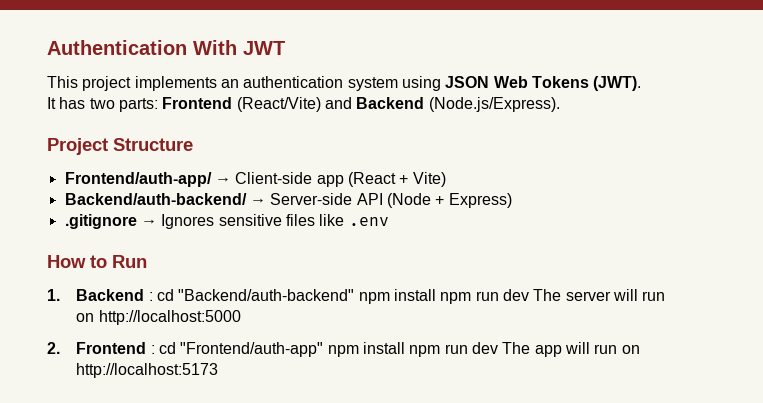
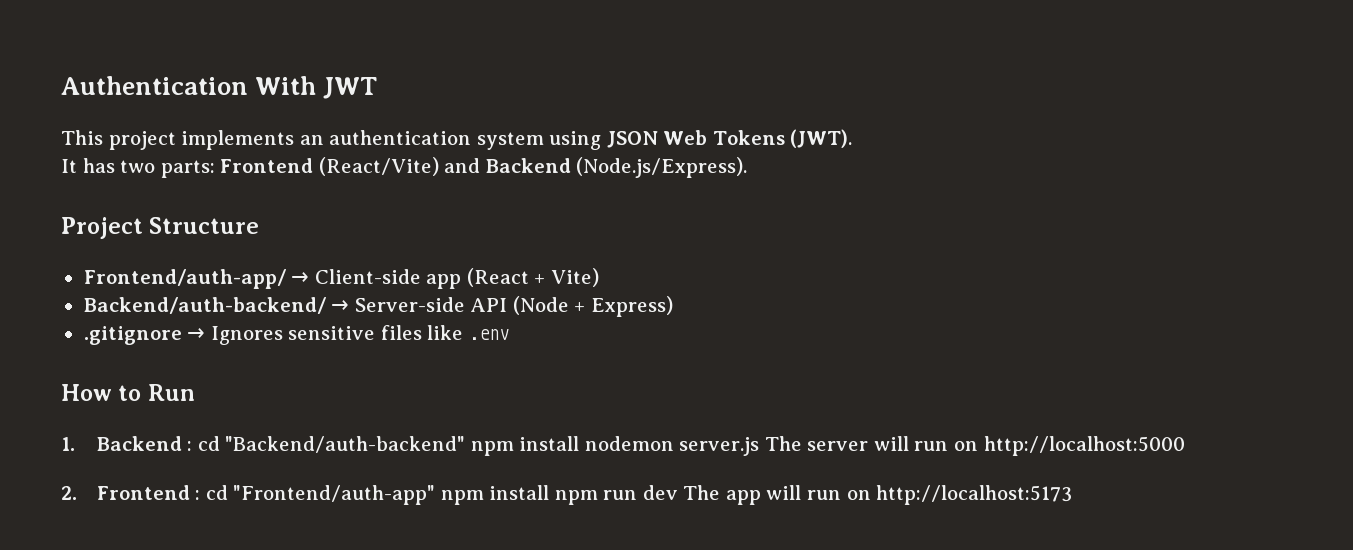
- 1. Backend : cd "Backend/auth-backend" npm install npm run dev The server will run on http://localhost:5000
+ 1. Backend : cd "Backend/auth-backend" npm install nodemon server.js The server will run on http://localhost:5000

